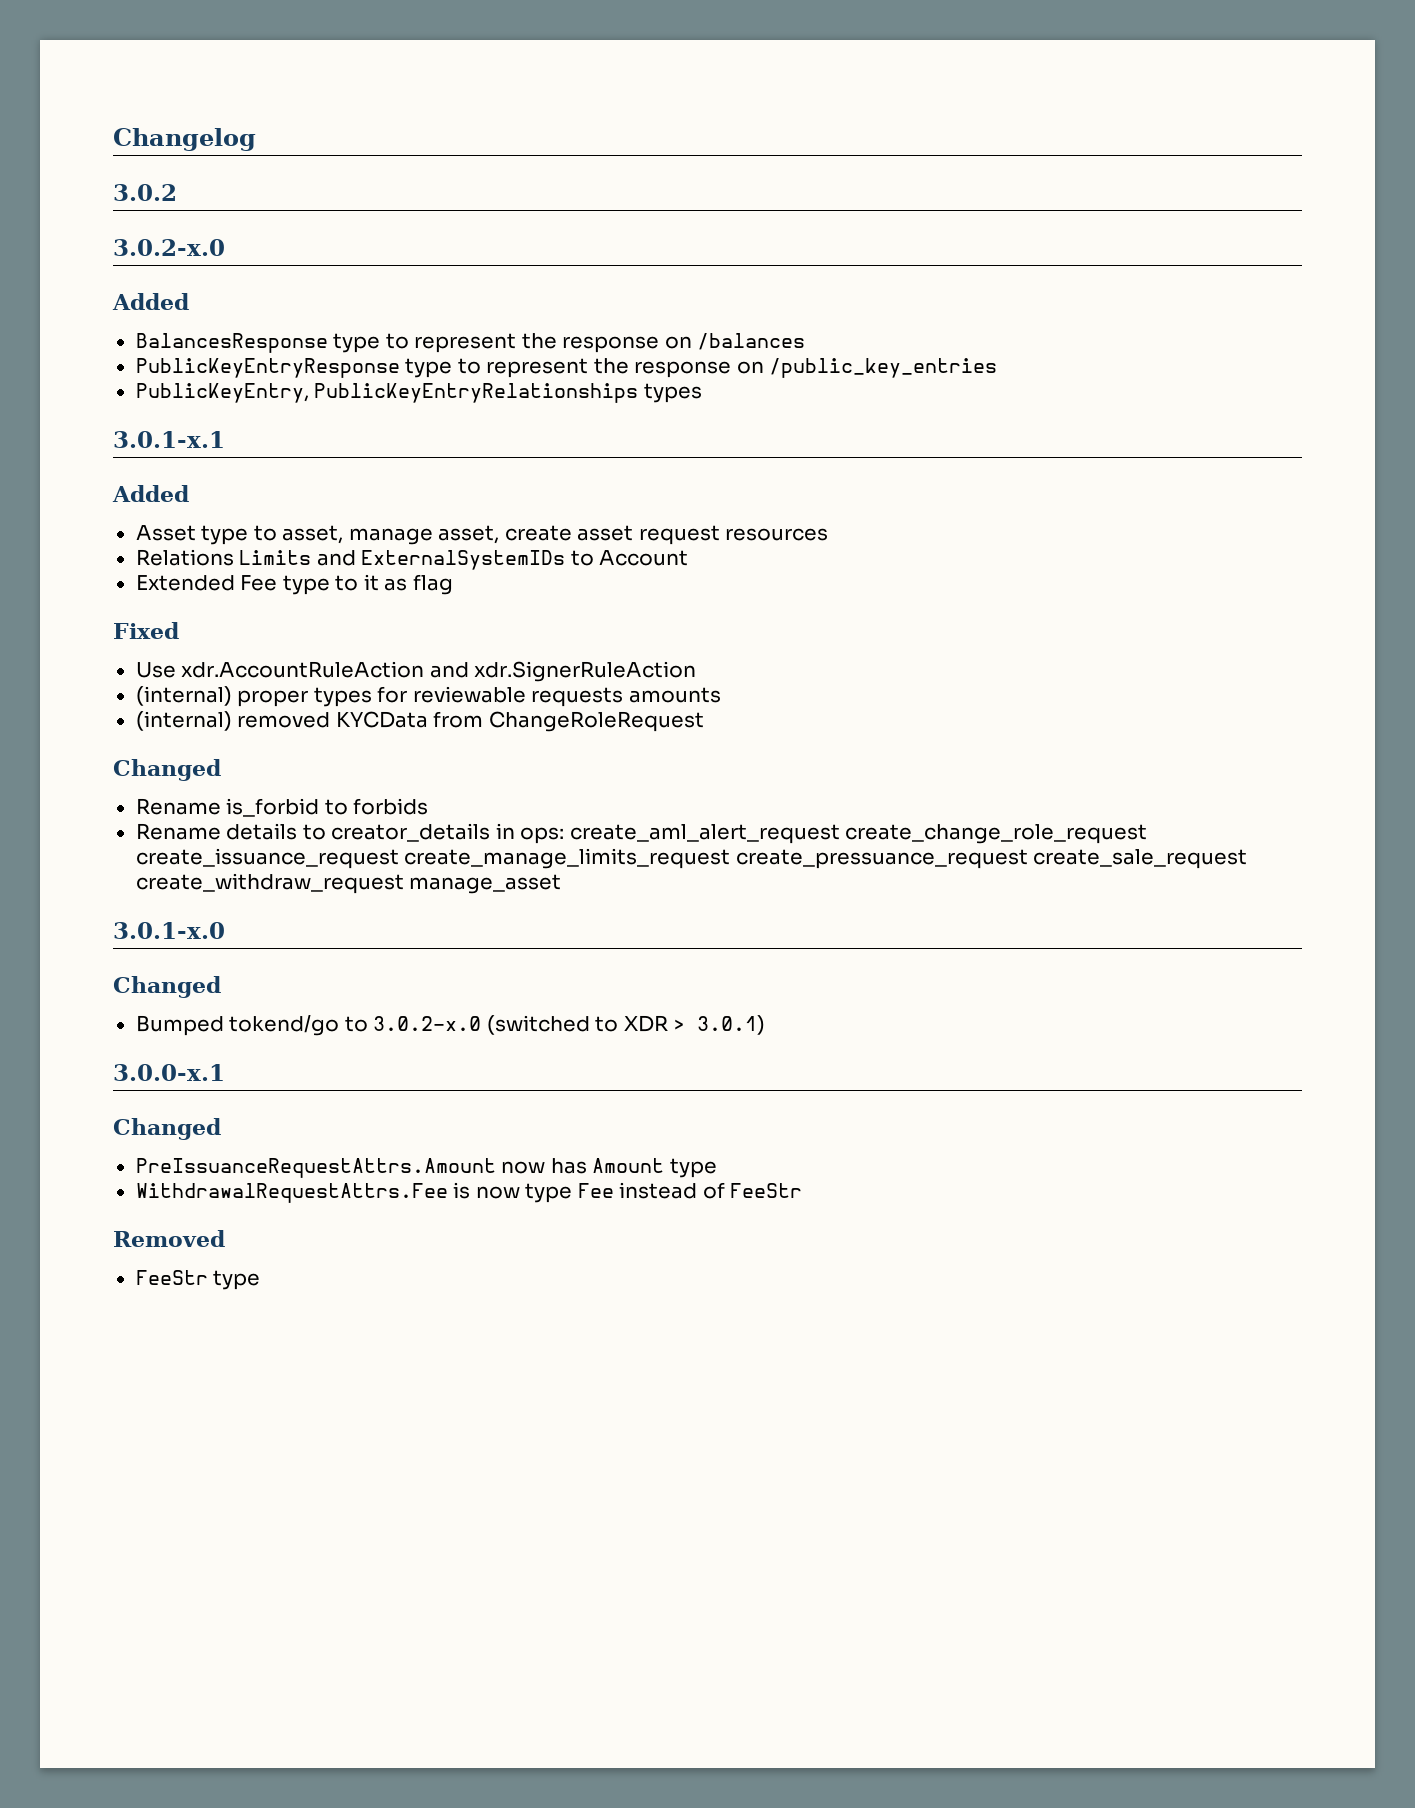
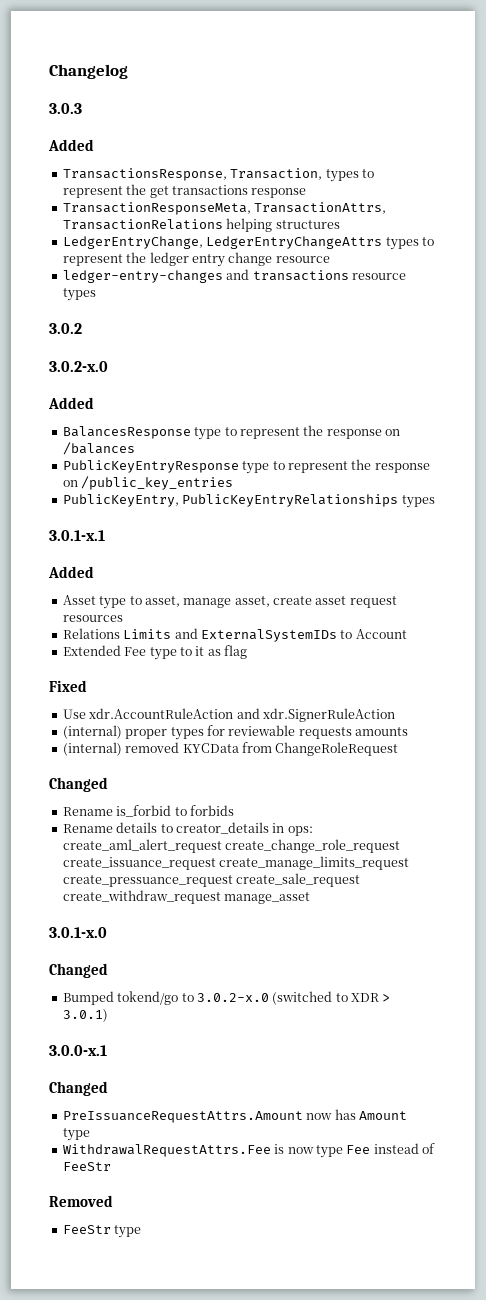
+ 3.0.3
+ Added
+ TransactionsResponse, Transaction, types to represent the get transactions response
+ TransactionResponseMeta, TransactionAttrs, TransactionRelations helping structures
+ LedgerEntryChange, LedgerEntryChangeAttrs types to represent the ledger entry change resource
+ ledger-entry-changes and transactions resource types

